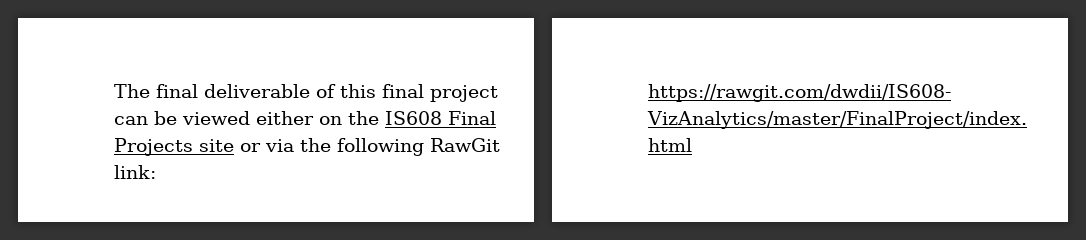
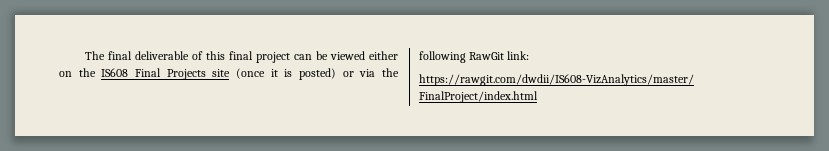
- The final deliverable of this final project can be viewed either on the IS608 Final Projects site or via the following RawGit link:
+ The final deliverable of this final project can be viewed either on the IS608 Final Projects site (once it is posted) or via the following RawGit link:

